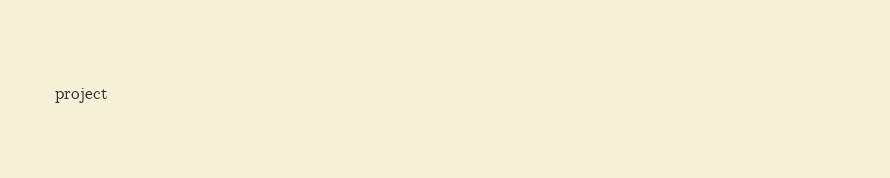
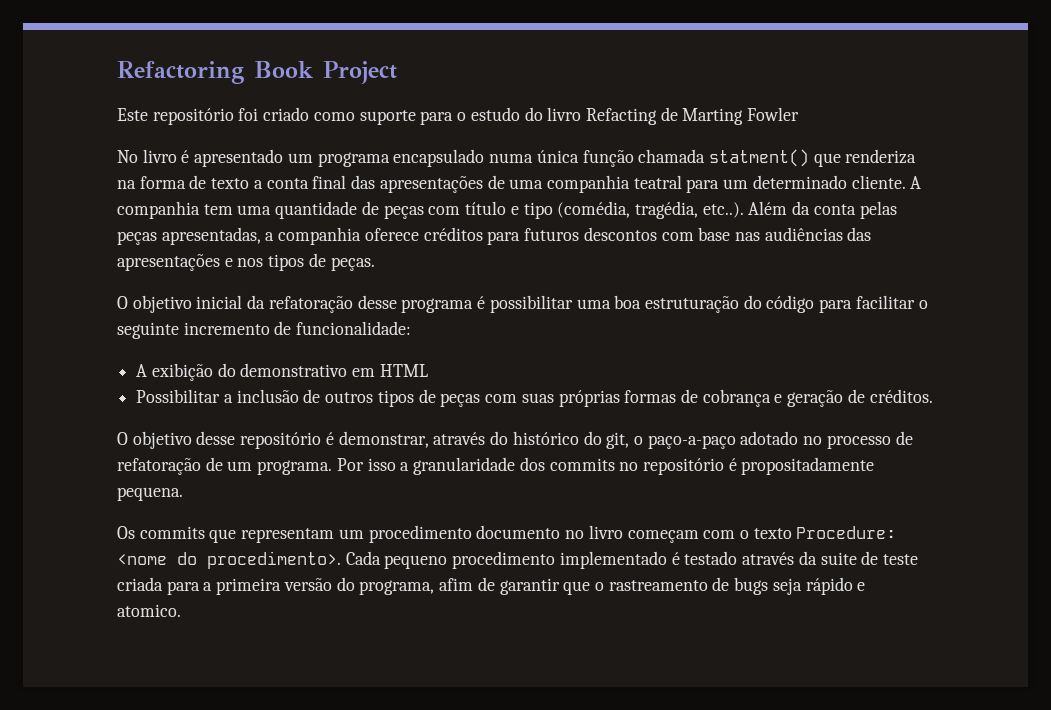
- project
+ Refactoring Book Project
+ Este repositório foi criado como suporte para o estudo do livro Refacting de Marting Fowler
+ No livro é apresentado um programa encapsulado numa única função chamada statment() que renderiza na forma de texto a conta final das apresentações de uma companhia teatral para um determinado cliente. A companhia tem uma quantidade de peças com título e tipo (comédia, tragédia, etc..). Além da conta pelas peças apresentadas, a companhia oferece créditos para futuros descontos com base nas audiências das apresentações e nos tipos de peças.
+ O objetivo inicial da refatoração desse programa é possibilitar uma boa estruturação do código para facilitar o seguinte incremento de funcionalidade:
+ A exibição do demonstrativo em HTML
+ Possibilitar a inclusão de outros tipos de peças com suas próprias formas de cobrança e geração de créditos.
+ O objetivo desse repositório é demonstrar, através do histórico do git, o paço-a-paço adotado no processo de refatoração de um programa. Por isso a granularidade dos commits no repositório é propositadamente pequena.
+ Os commits que representam um procedimento documento no livro começam com o texto Procedure: <nome do procedimento>. Cada pequeno procedimento implementado é testado através da suite de teste criada para a primeira versão do programa, afim de garantir que o rastreamento de bugs seja rápido e atomico.

